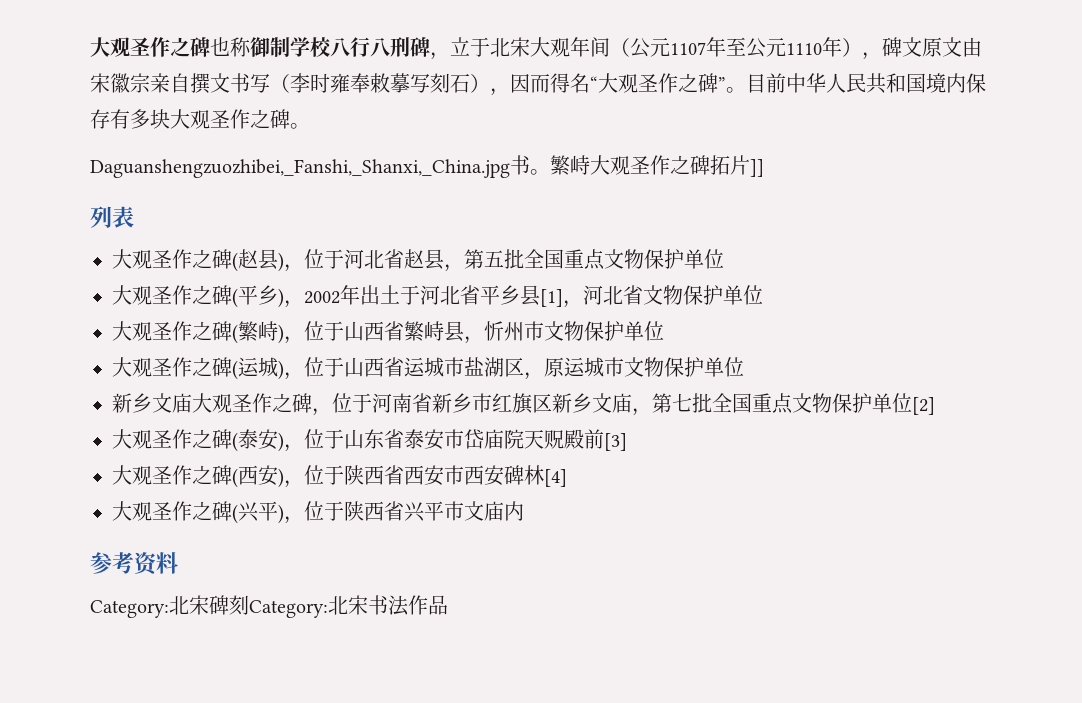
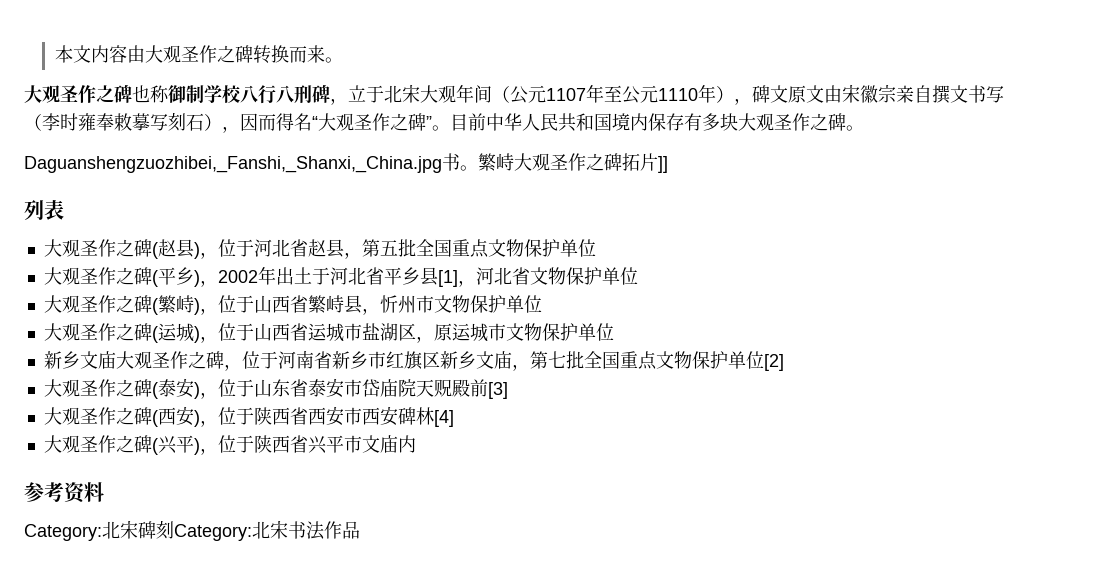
+ 本文内容由大观圣作之碑转换而来。

